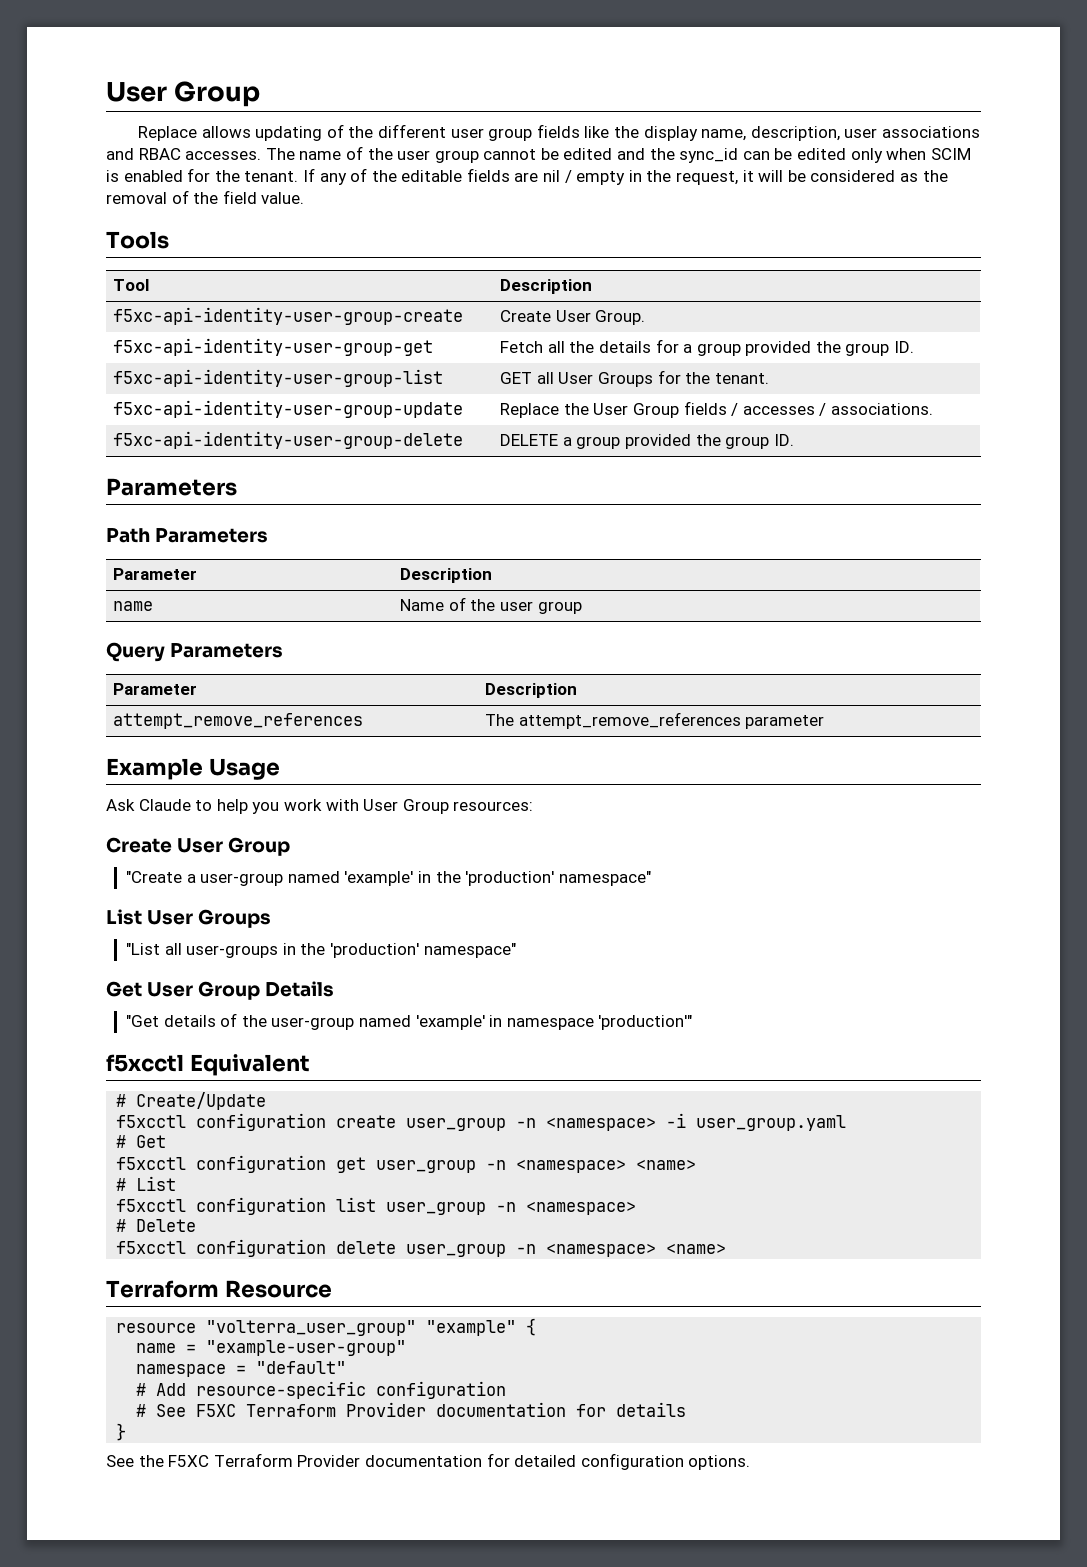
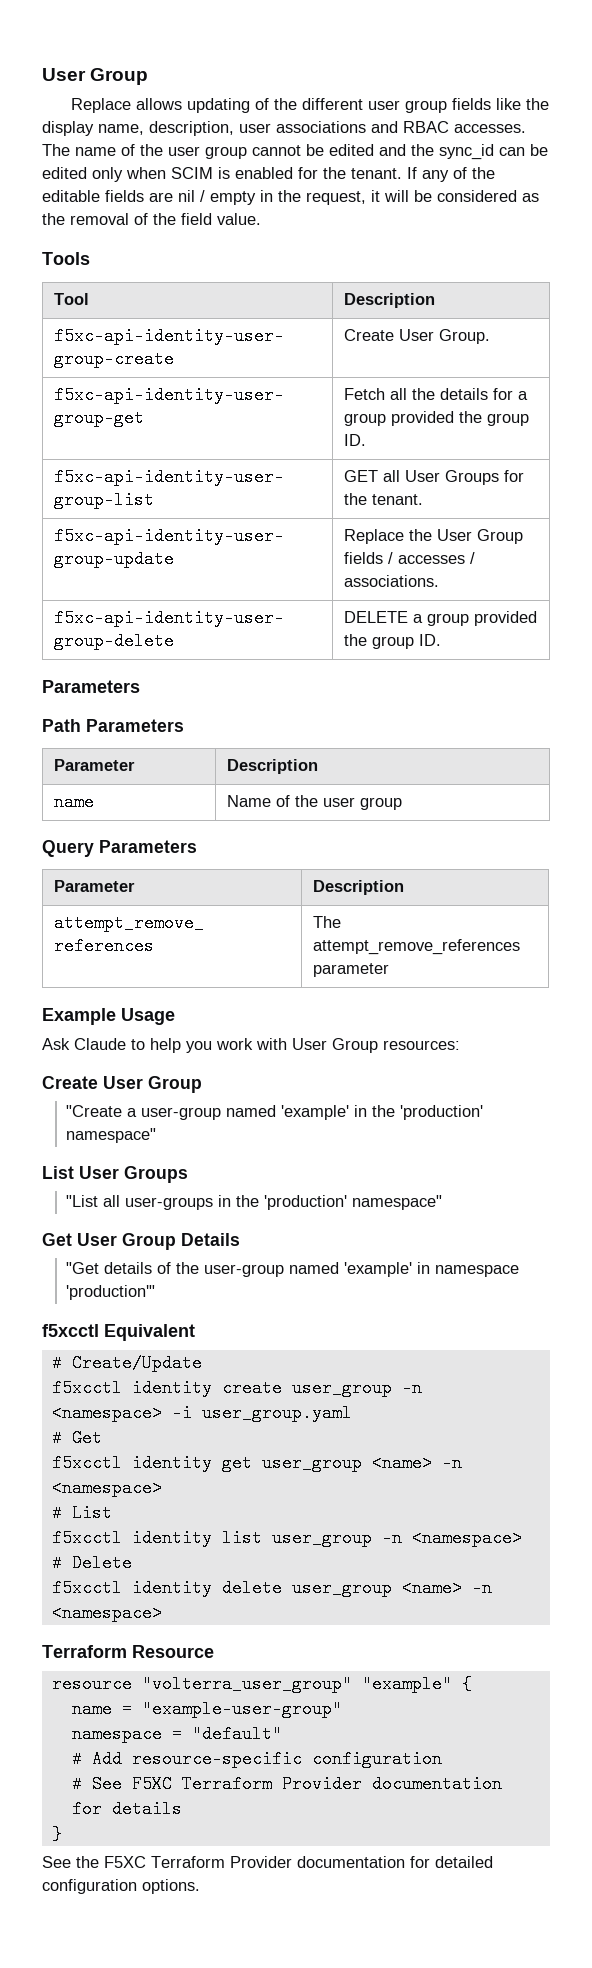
- f5xcctl configuration create user_group -n <namespace> -i user_group.yaml
+ f5xcctl identity create user_group -n <namespace> -i user_group.yaml
- f5xcctl configuration get user_group -n <namespace> <name>
+ f5xcctl identity get user_group <name> -n <namespace>
- f5xcctl configuration list user_group -n <namespace>
+ f5xcctl identity list user_group -n <namespace>
- f5xcctl configuration delete user_group -n <namespace> <name>
+ f5xcctl identity delete user_group <name> -n <namespace>

